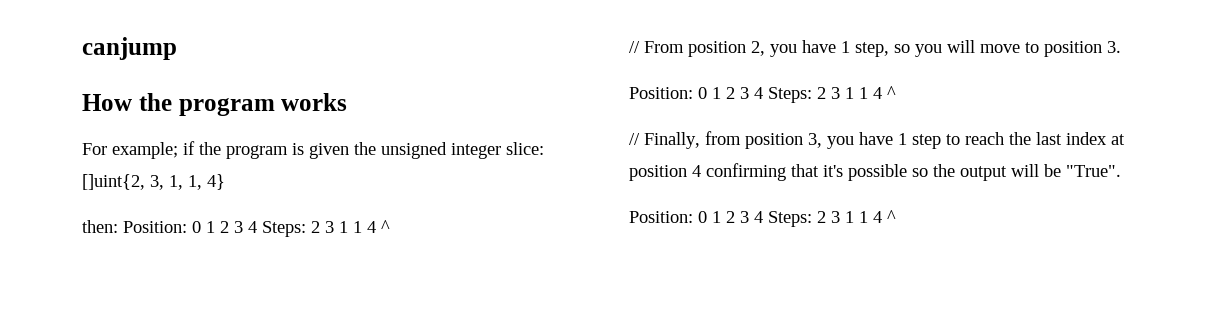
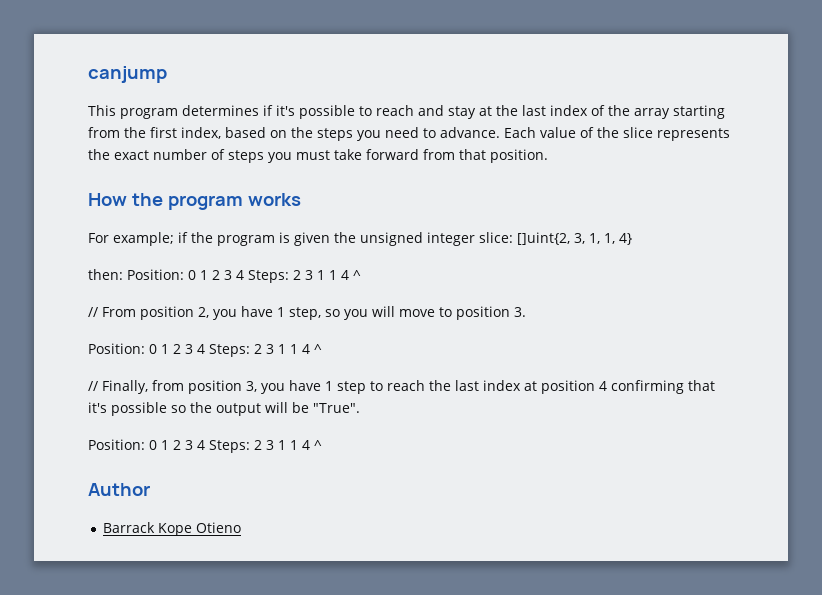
+ This program determines if it's possible to reach and stay at the last index of the array starting from the first index, based on the steps you need to advance. Each value of the slice represents the exact number of steps you must take forward from that position.
+ Author
+ Barrack Kope Otieno

